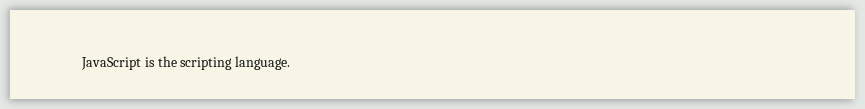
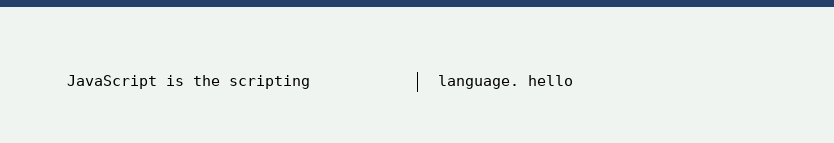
- JavaScript is the scripting language.
+ JavaScript is the scripting language. hello

